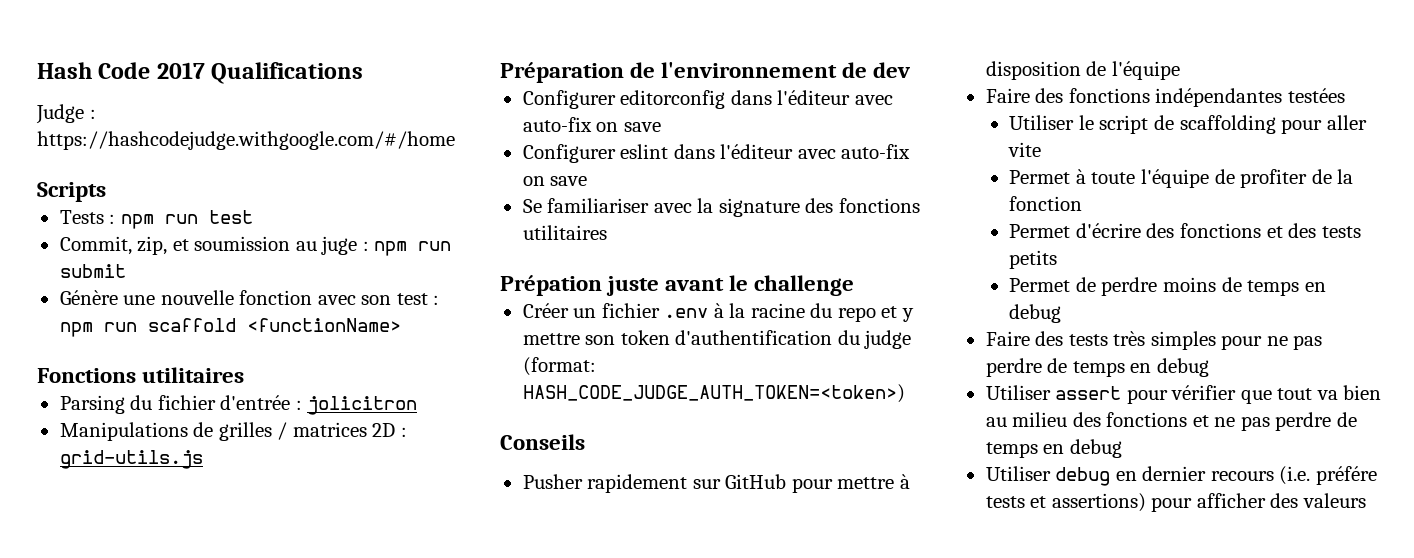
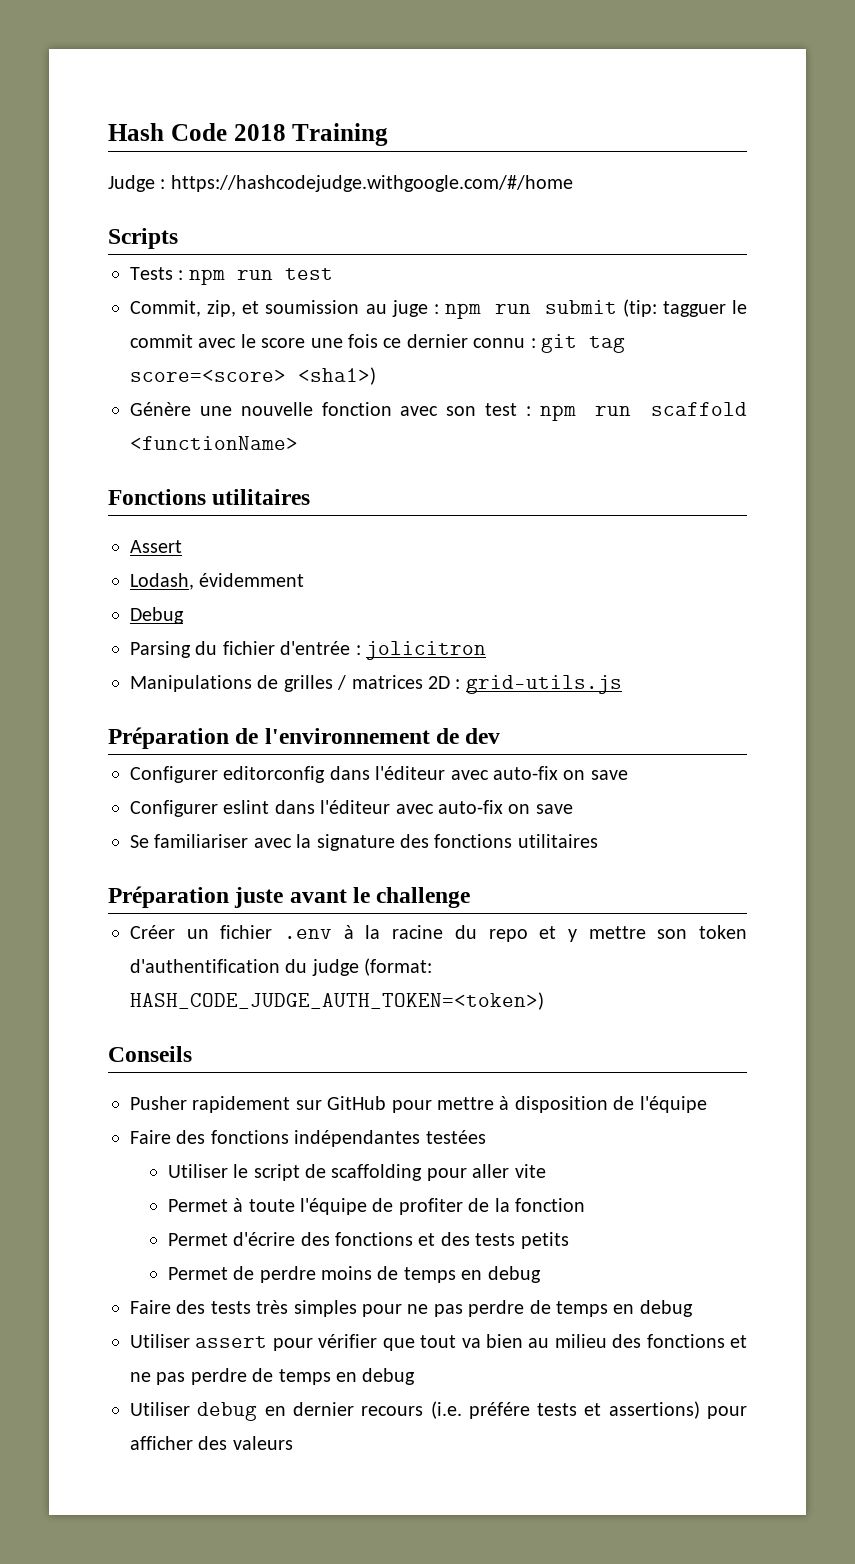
- Hash Code 2017 Qualifications
+ Hash Code 2018 Training
- Commit, zip, et soumission au juge : npm run submit
+ Commit, zip, et soumission au juge : npm run submit (tip: tagguer le commit avec le score une fois ce dernier connu : git tag score=<score> <sha1>)
+ Assert
+ Lodash, évidemment
+ Debug
- Prépation juste avant le challenge
+ Préparation juste avant le challenge

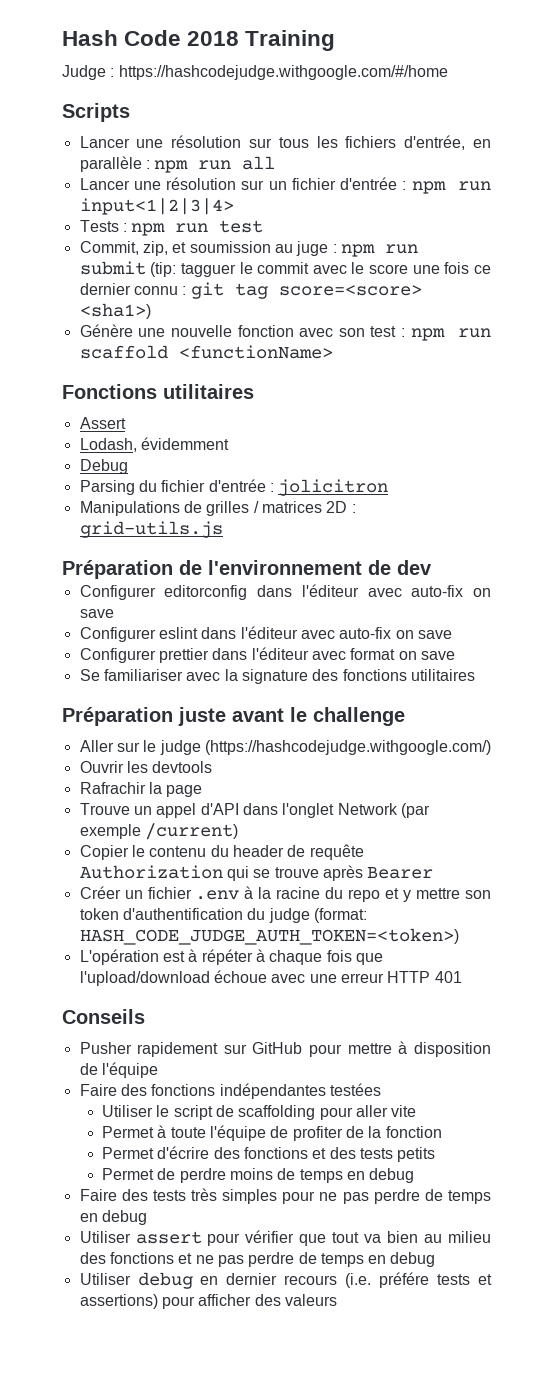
+ Lancer une résolution sur tous les fichiers d'entrée, en parallèle : npm run all
+ Lancer une résolution sur un fichier d'entrée : npm run input<1|2|3|4>
+ Configurer prettier dans l'éditeur avec format on save
+ Aller sur le judge (https://hashcodejudge.withgoogle.com/)
+ Ouvrir les devtools
+ Rafrachir la page
+ Trouve un appel d'API dans l'onglet Network (par exemple /current)
+ Copier le contenu du header de requête Authorization qui se trouve après Bearer
+ L'opération est à répéter à chaque fois que l'upload/download échoue avec une erreur HTTP 401

